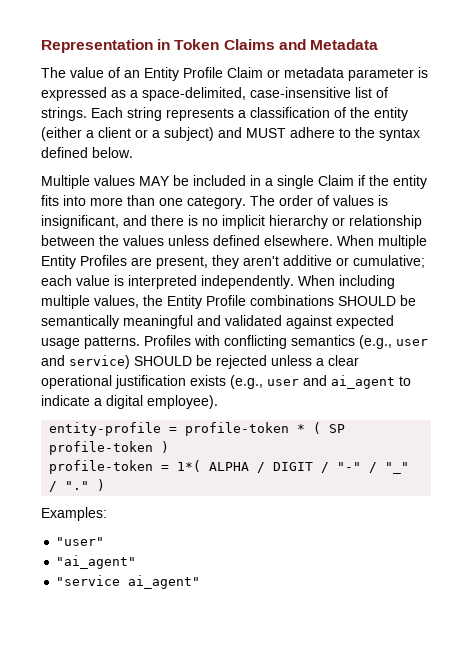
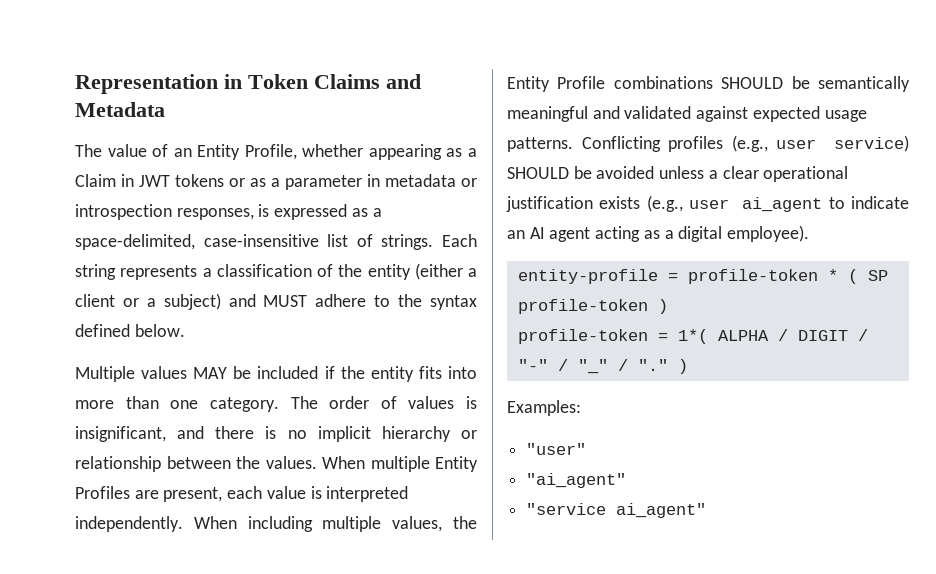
- The value of an Entity Profile Claim or metadata parameter is expressed as a space-delimited, case-insensitive list of strings.
+ The value of an Entity Profile, whether appearing as a Claim in JWT tokens or as a parameter in metadata or introspection responses, is expressed as a space-delimited, case-insensitive list of strings.
- Multiple values MAY be included in a single Claim if the entity fits into more than one category.
+ Multiple values MAY be included if the entity fits into more than one category.
- The order of values is insignificant, and there is no implicit hierarchy or relationship between the values unless defined elsewhere.
+ The order of values is insignificant, and there is no implicit hierarchy or relationship between the values.
- When multiple Entity Profiles are present, they aren't additive or cumulative; each value is interpreted independently.
+ When multiple Entity Profiles are present, each value is interpreted independently.
- Profiles with conflicting semantics (e.g., user and service) SHOULD be rejected unless a clear operational justification exists (e.g., user and ai_agent to indicate a digital employee).
+ Conflicting profiles (e.g., user service) SHOULD be avoided unless a clear operational justification exists (e.g., user ai_agent to indicate an AI agent acting as a digital employee).

